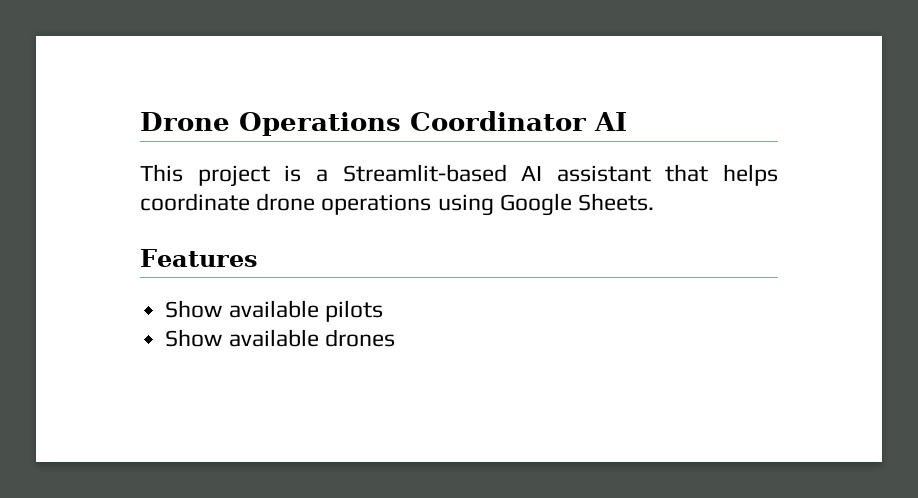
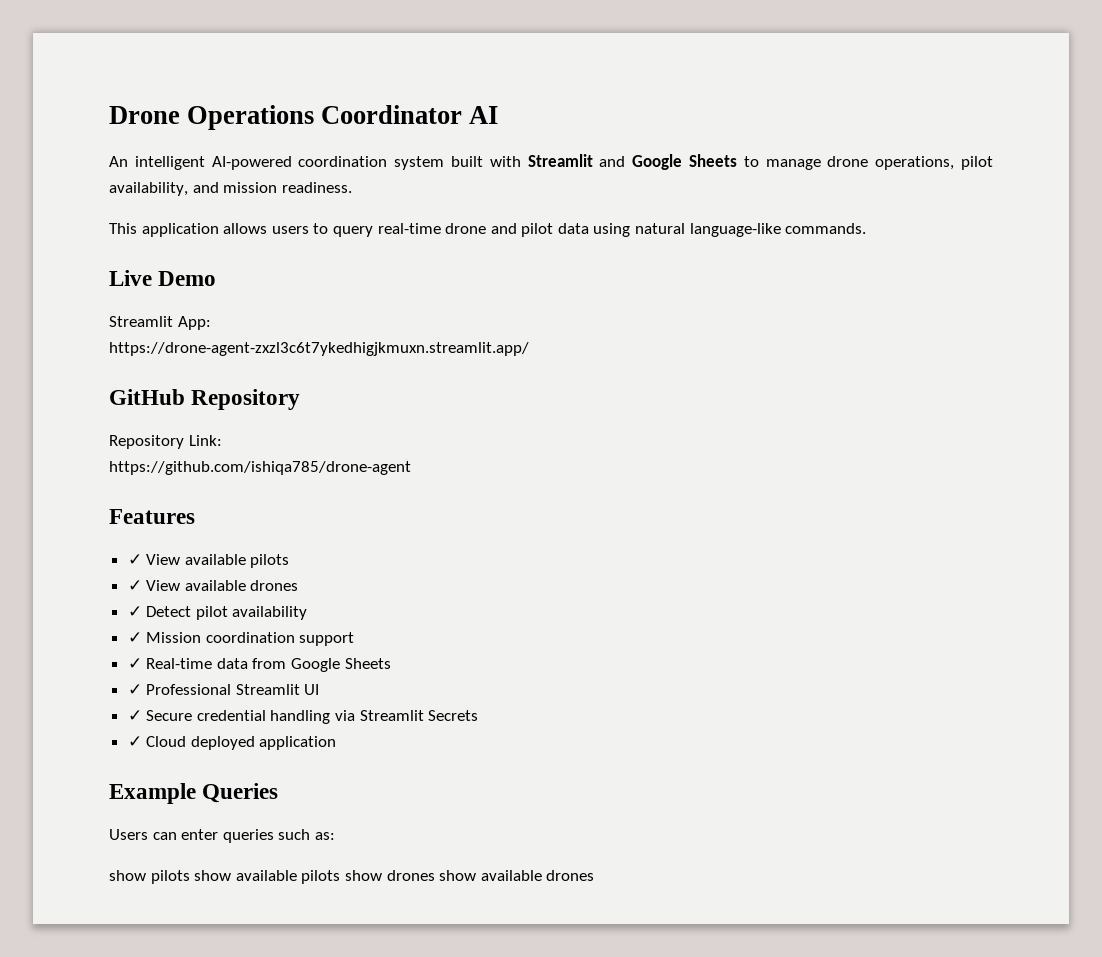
- This project is a Streamlit-based AI assistant that helps coordinate drone operations using Google Sheets.
+ An intelligent AI-powered coordination system built with Streamlit and Google Sheets to manage drone operations, pilot availability, and mission readiness.
+ This application allows users to query real-time drone and pilot data using natural language-like commands.
+ Live Demo
+ Streamlit App:
+ https://drone-agent-zxzl3c6t7ykedhigjkmuxn.streamlit.app/
+ GitHub Repository
+ Repository Link:
+ https://github.com/ishiqa785/drone-agent
- Show available pilots
+ ✓ View available pilots
- Show available drones
+ ✓ View available drones
+ ✓ Detect pilot availability
+ ✓ Mission coordination support
+ ✓ Real-time data from Google Sheets
+ ✓ Professional Streamlit UI
+ ✓ Secure credential handling via Streamlit Secrets
+ ✓ Cloud deployed application
+ Example Queries
+ Users can enter queries such as:
+ show pilots show available pilots show drones show available drones

